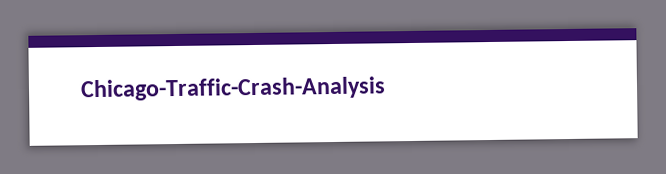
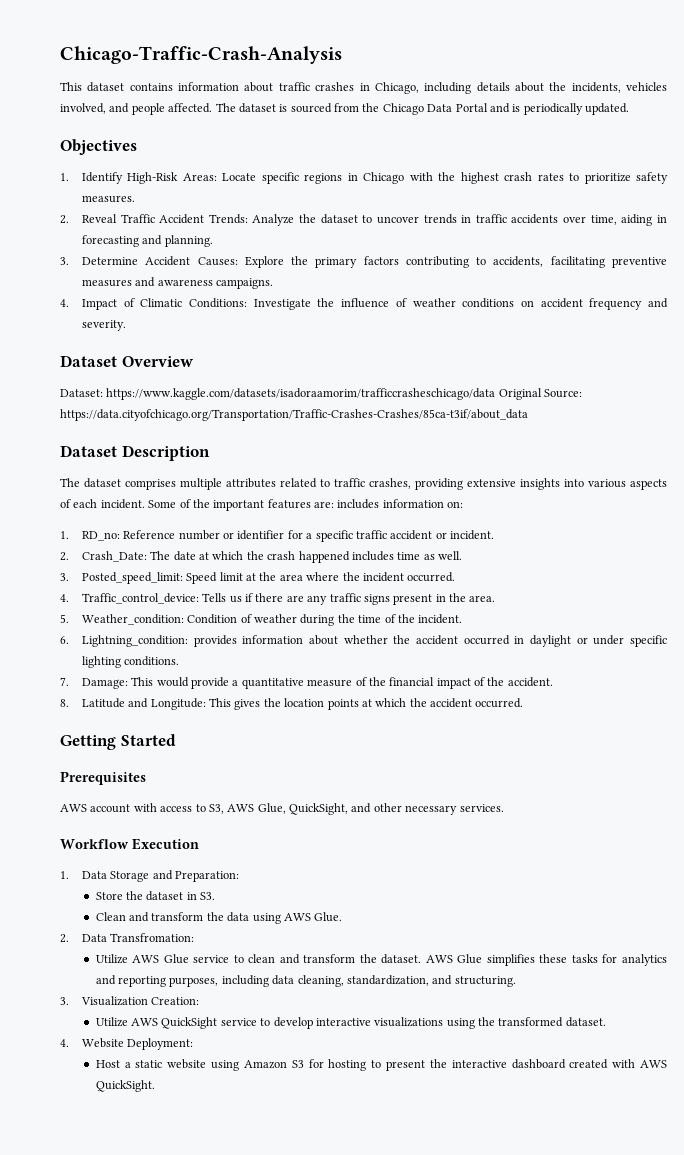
+ This dataset contains information about traffic crashes in Chicago, including details about the incidents, vehicles involved, and people affected. The dataset is sourced from the Chicago Data Portal and is periodically updated.
+ Objectives
+ 1. Identify High-Risk Areas: Locate specific regions in Chicago with the highest crash rates to prioritize safety measures.
+ 2. Reveal Traffic Accident Trends: Analyze the dataset to uncover trends in traffic accidents over time, aiding in forecasting and planning.
+ 3. Determine Accident Causes: Explore the primary factors contributing to accidents, facilitating preventive measures and awareness campaigns.
+ 4. Impact of Climatic Conditions: Investigate the influence of weather conditions on accident frequency and severity.
+ Dataset Overview
+ Dataset: https://www.kaggle.com/datasets/isadoraamorim/trafficcrasheschicago/data Original Source: https://data.cityofchicago.org/Transportation/Traffic-Crashes-Crashes/85ca-t3if/about_data
+ Dataset Description
+ The dataset comprises multiple attributes related to traffic crashes, providing extensive insights into various aspects of each incident. Some of the important features are: includes information on:
+ 1. RD_no: Reference number or identifier for a specific traffic accident or incident.
+ 2. Crash_Date: The date at which the crash happened includes time as well.
+ 3. Posted_speed_limit: Speed limit at the area where the incident occurred.
+ 4. Traffic_control_device: Tells us if there are any traffic signs present in the area.
+ 5. Weather_condition: Condition of weather during the time of the incident.
+ 6. Lightning_condition: provides information about whether the accident occurred in daylight or under specific lighting conditions.
+ 7. Damage: This would provide a quantitative measure of the financial impact of the accident.
+ 8. Latitude and Longitude: This gives the location points at which the accident occurred.
+ Getting Started
+ Prerequisites
+ AWS account with access to S3, AWS Glue, QuickSight, and other necessary services.
+ Workflow Execution
+ 1. Data Storage and Preparation:
+ Store the dataset in S3.
+ Clean and transform the data using AWS Glue.
+ 2. Data Transfromation:
+ Utilize AWS Glue service to clean and transform the dataset. AWS Glue simplifies these tasks for analytics and reporting purposes, including data cleaning, standardization, and structuring.
+ 3. Visualization Creation:
+ Utilize AWS QuickSight service to develop interactive visualizations using the transformed dataset.
+ 4. Website Deployment:
+ Host a static website using Amazon S3 for hosting to present the interactive dashboard created with AWS QuickSight.

